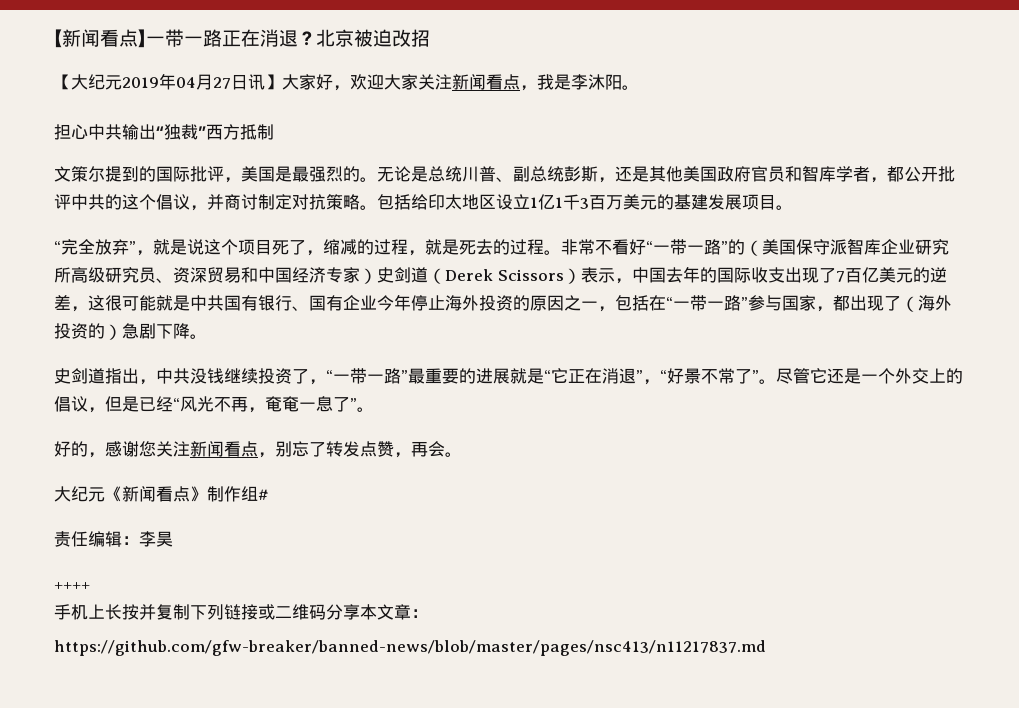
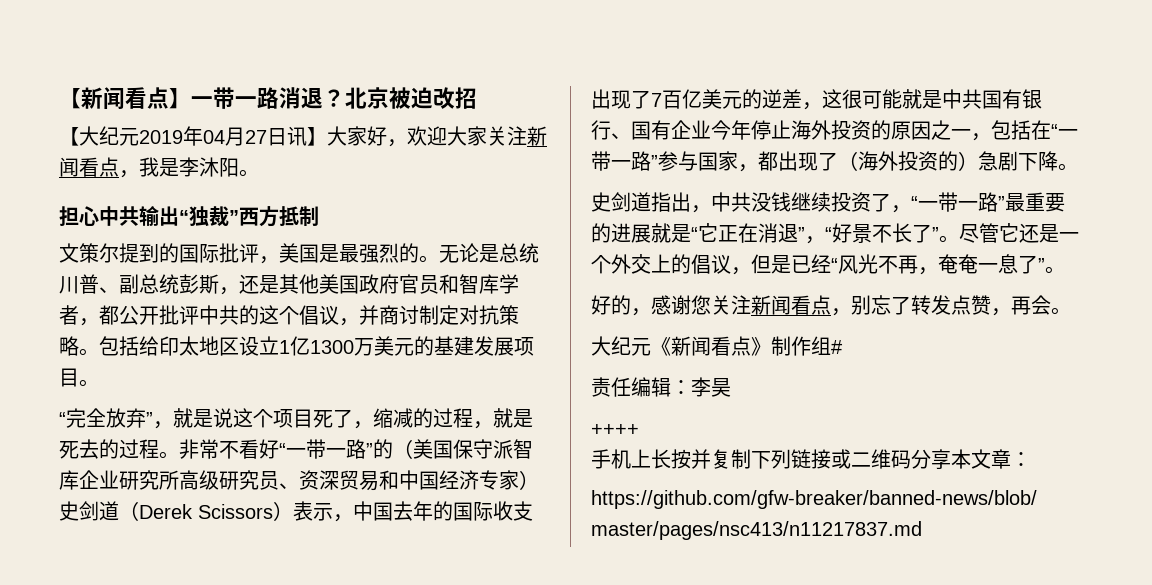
- 【新闻看点】一带一路正在消退？
+ 【新闻看点】一带一路消退？
- 包括给印太地区设立1亿1千3百万美元的基建发展项目。
+ 包括给印太地区设立1亿1300万美元的基建发展项目。
- 史剑道指出，中共没钱继续投资了，“一带一路”最重要的进展就是“它正在消退”，“好景不常了”。
+ 史剑道指出，中共没钱继续投资了，“一带一路”最重要的进展就是“它正在消退”，“好景不长了”。

